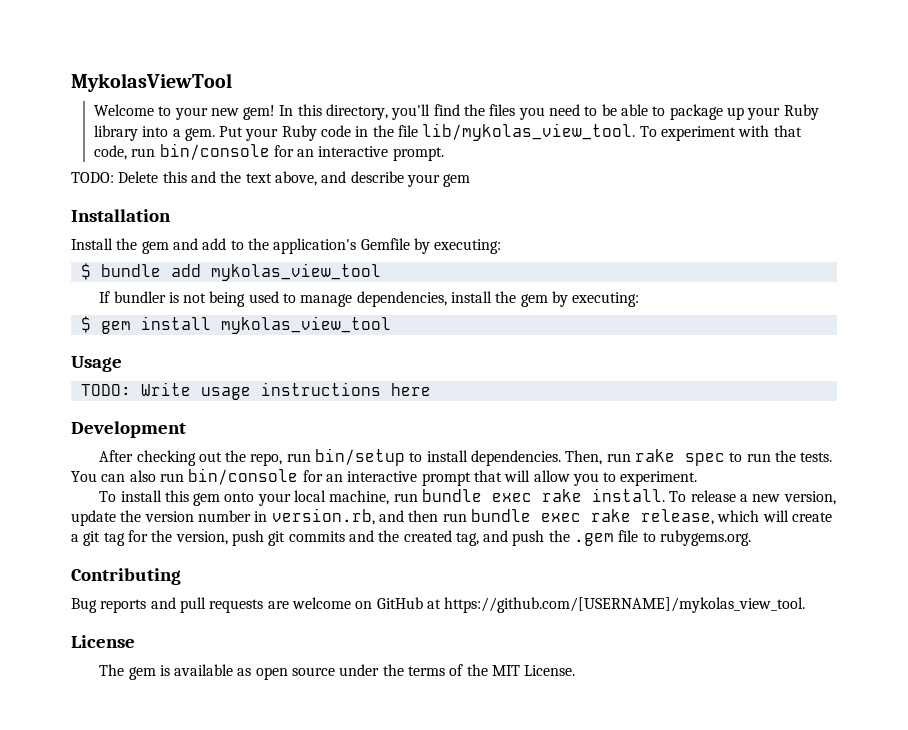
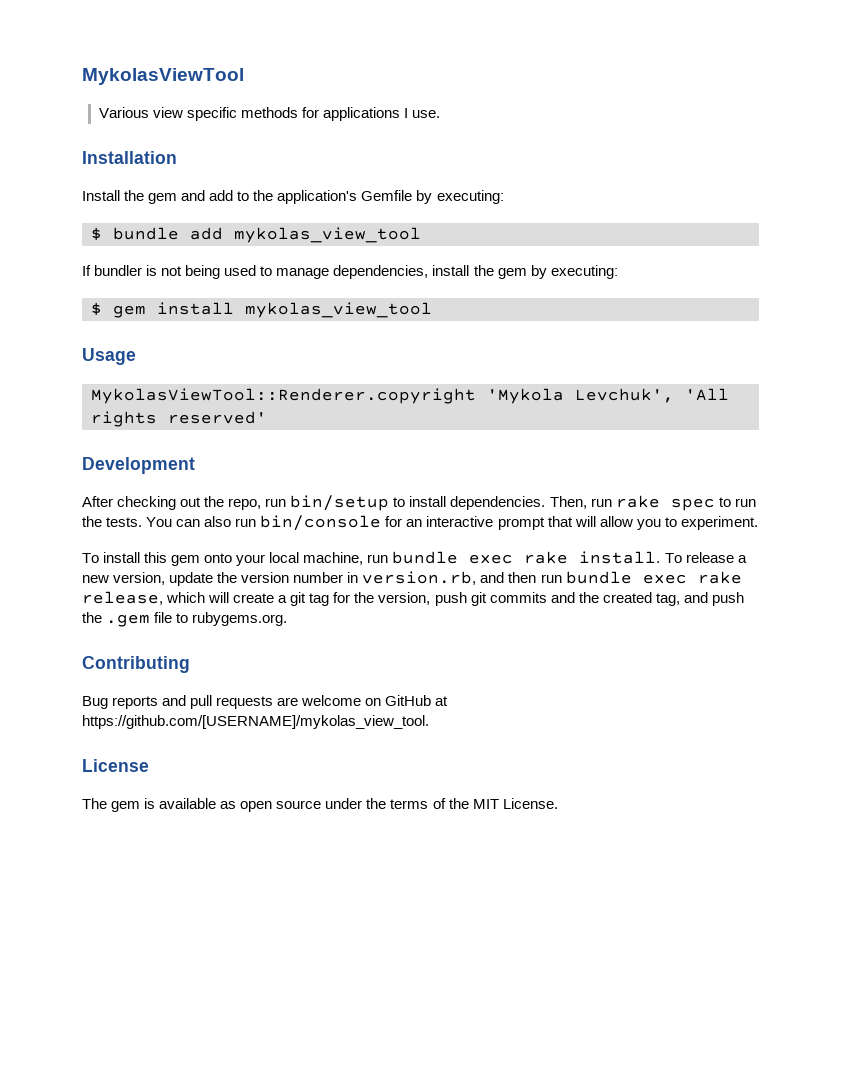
- Welcome to your new gem! In this directory, you'll find the files you need to be able to package up your Ruby library into a gem. Put your Ruby code in the file lib/mykolas_view_tool. To experiment with that code, run bin/console for an interactive prompt.
- TODO: Delete this and the text above, and describe your gem
+ Various view specific methods for applications I use.
- TODO: Write usage instructions here
+ MykolasViewTool::Renderer.copyright 'Mykola Levchuk', 'All rights reserved'

